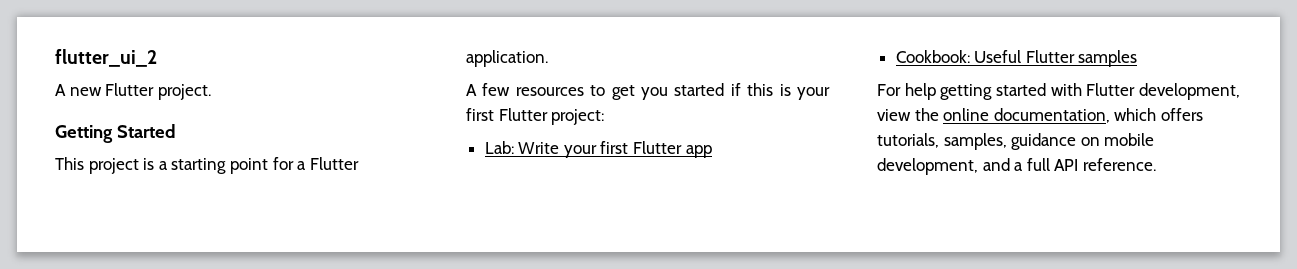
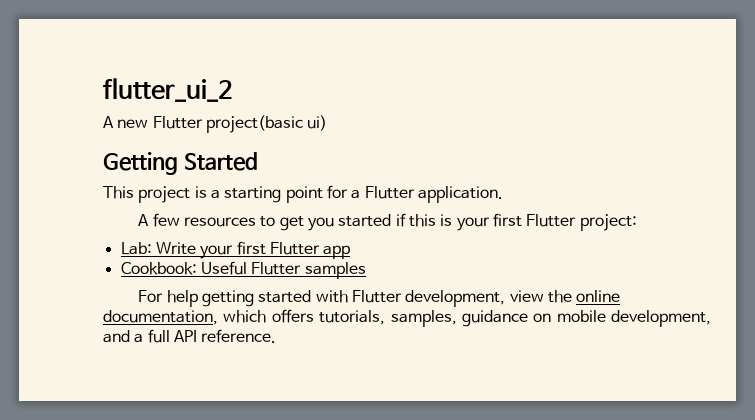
- A new Flutter project.
+ A new Flutter project(basic ui)

